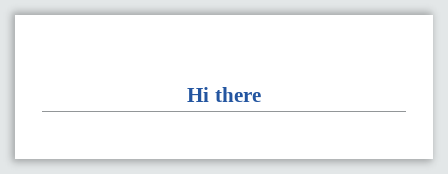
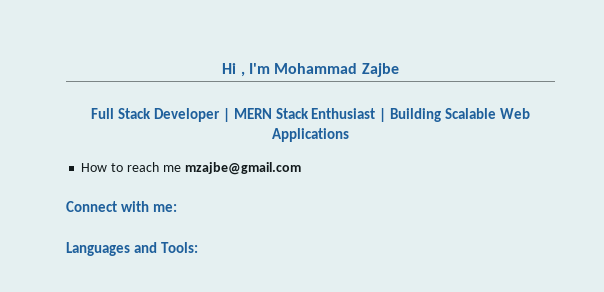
- Hi there
+ Hi , I'm Mohammad Zajbe
+ Full Stack Developer | MERN Stack Enthusiast | Building Scalable Web Applications
+ How to reach me mzajbe@gmail.com
+ Connect with me:
+ Languages and Tools:

